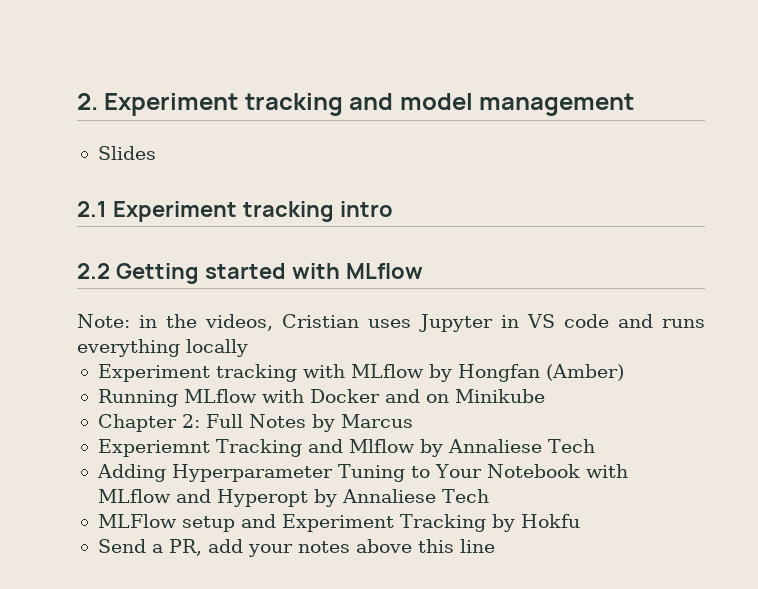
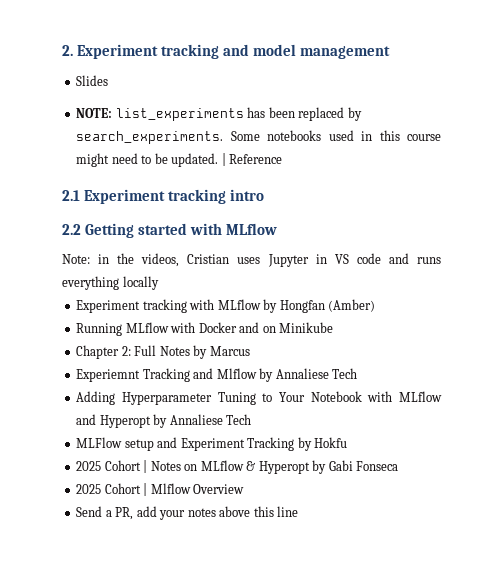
+ NOTE: list_experiments has been replaced by search_experiments. Some notebooks used in this course might need to be updated. | Reference
+ 2025 Cohort | Notes on MLflow & Hyperopt by Gabi Fonseca
+ 2025 Cohort | Mlflow Overview

